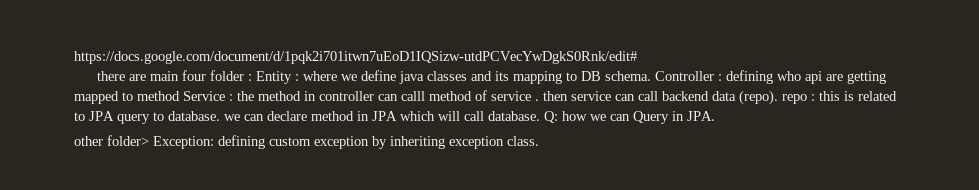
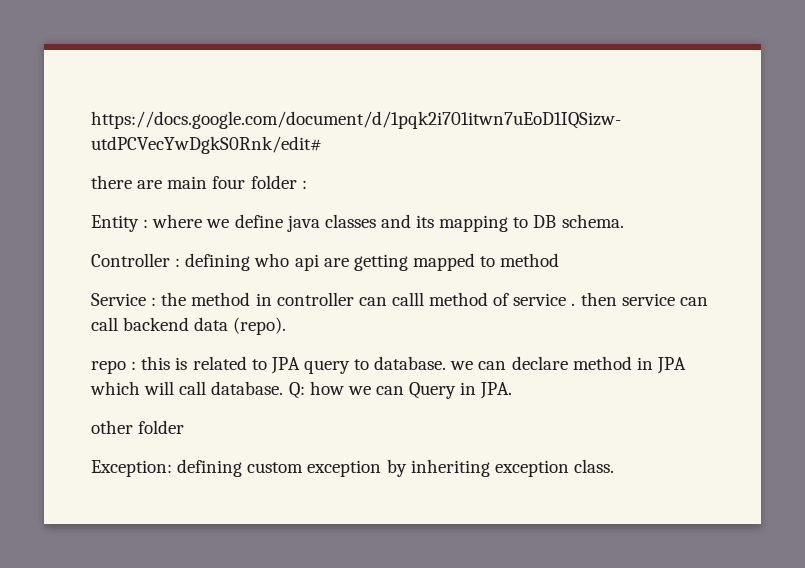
- there are main four folder : Entity :
+ there are main four folder :
+ Entity :
- where we define java classes and its mapping to DB schema. Controller :
+ where we define java classes and its mapping to DB schema.
+ Controller :
- defining who api are getting mapped to method Service :
+ defining who api are getting mapped to method
+ Service :
- the method in controller can calll method of service . then service can call backend data (repo). repo :
+ the method in controller can calll method of service . then service can call backend data (repo).
+ repo :
- other folder> Exception: defining custom exception by inheriting exception class.
+ other folder
+ Exception: defining custom exception by inheriting exception class.

